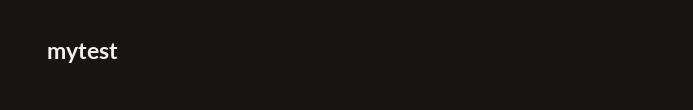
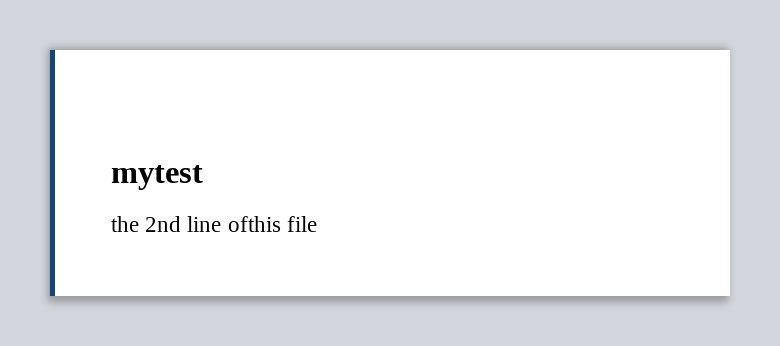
+ the 2nd line ofthis file

